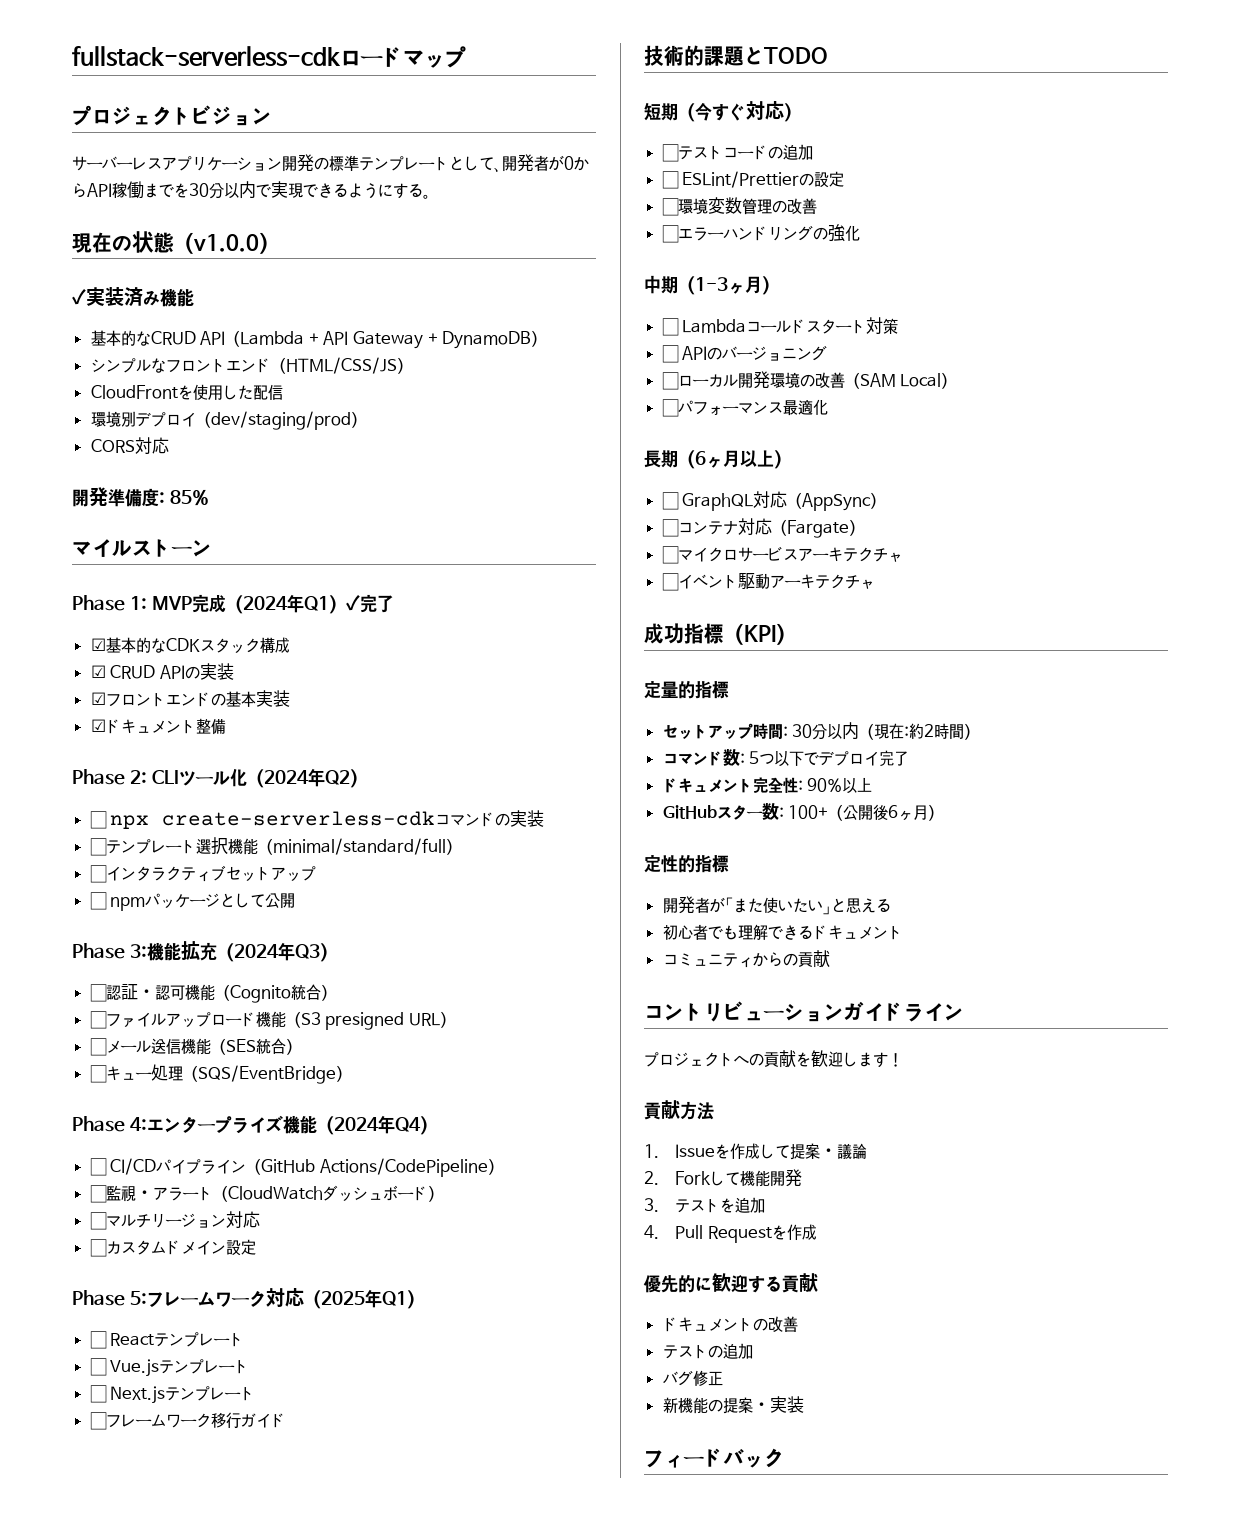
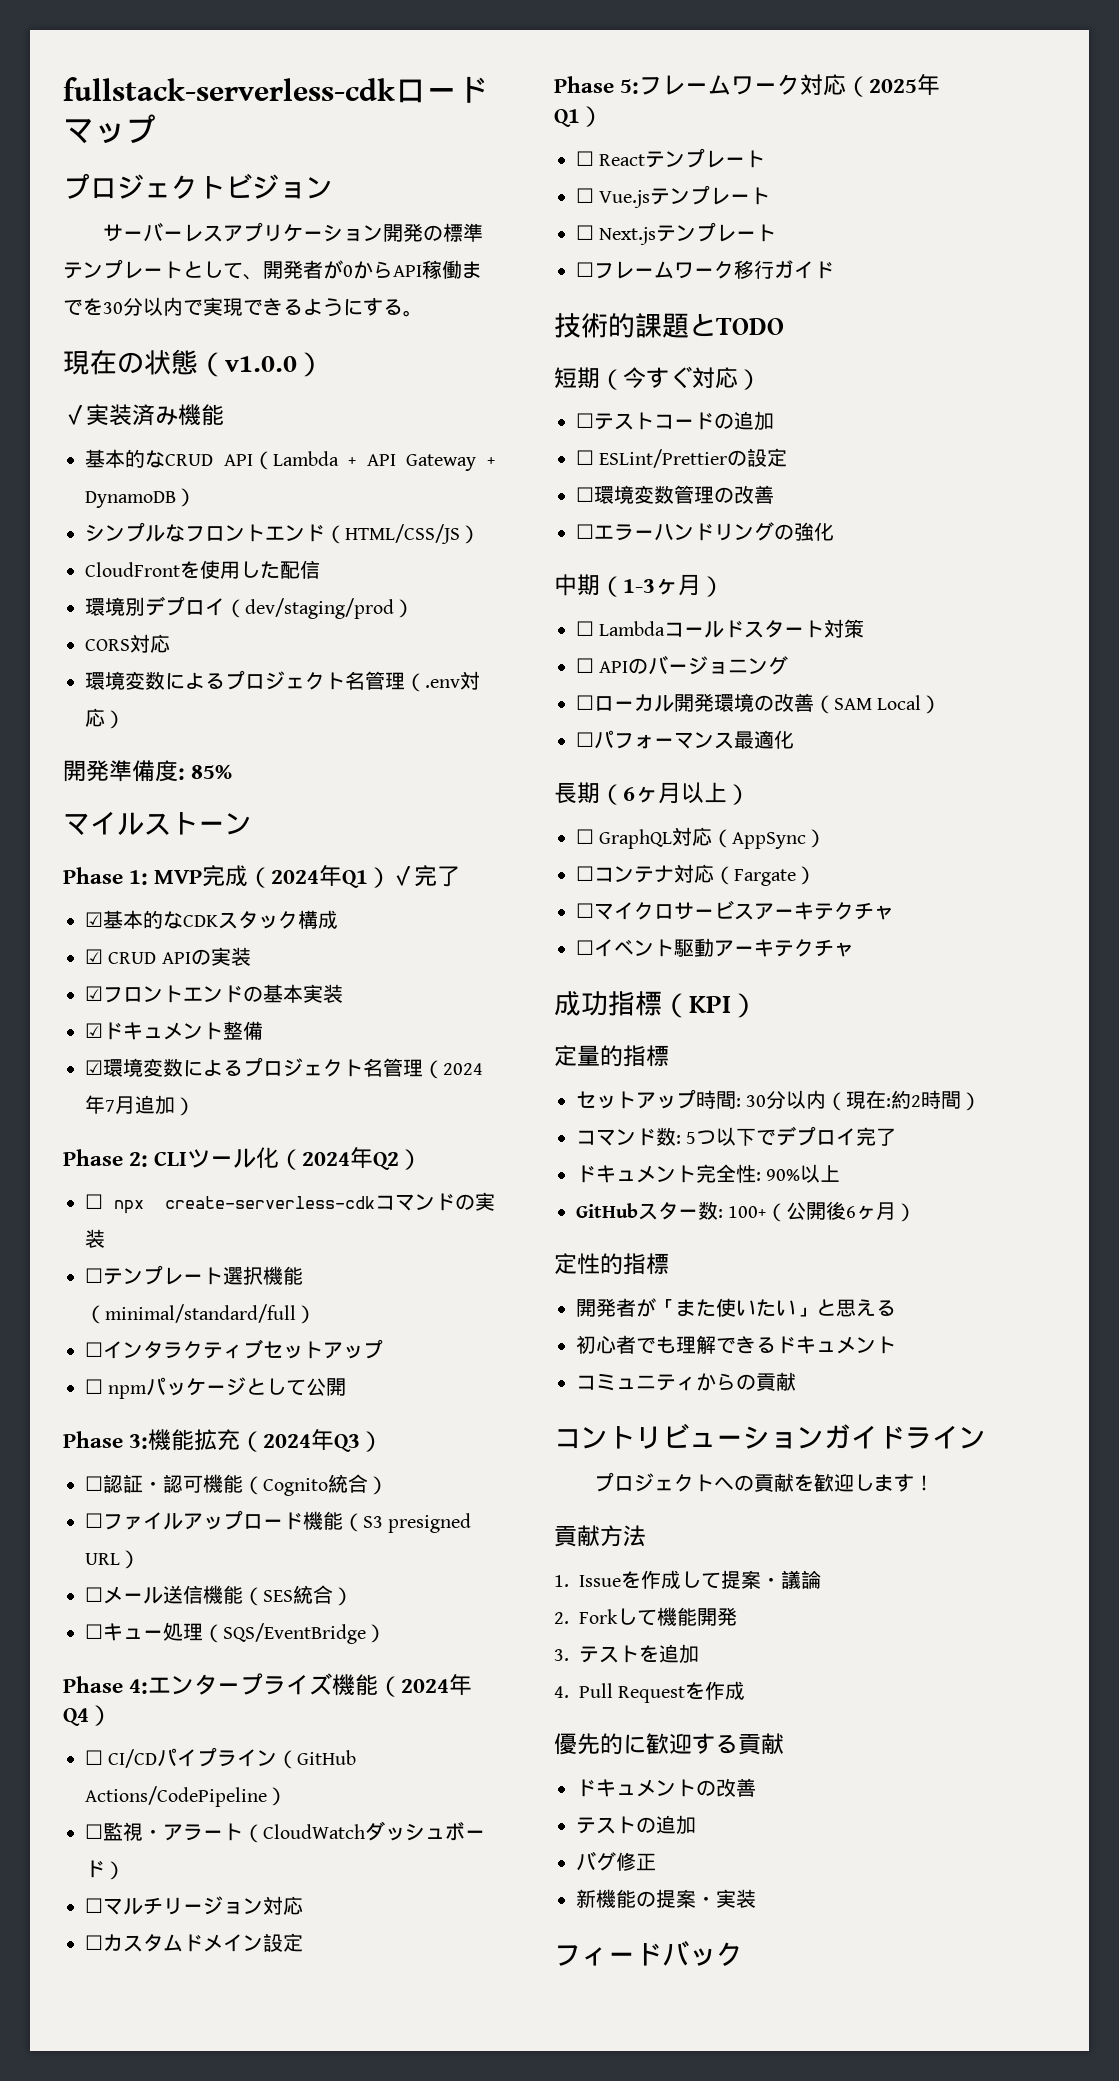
+ 環境変数によるプロジェクト名管理（.env対応）
+ ☑環境変数によるプロジェクト名管理（2024年7月追加）

